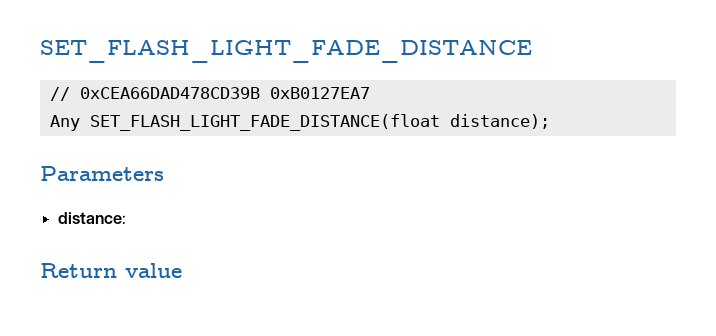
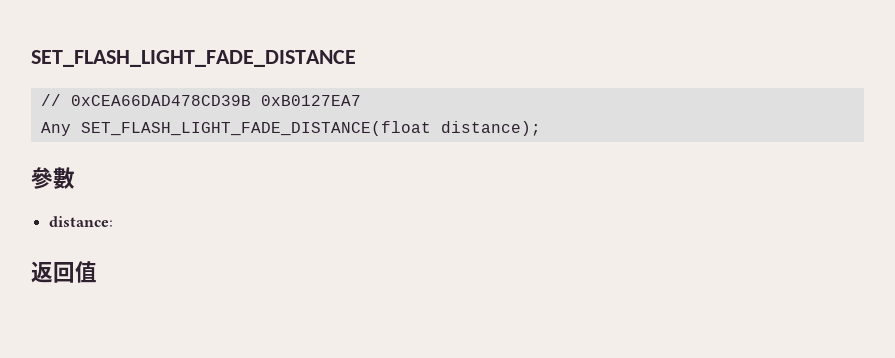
- Parameters
+ 參數
- Return value
+ 返回值

